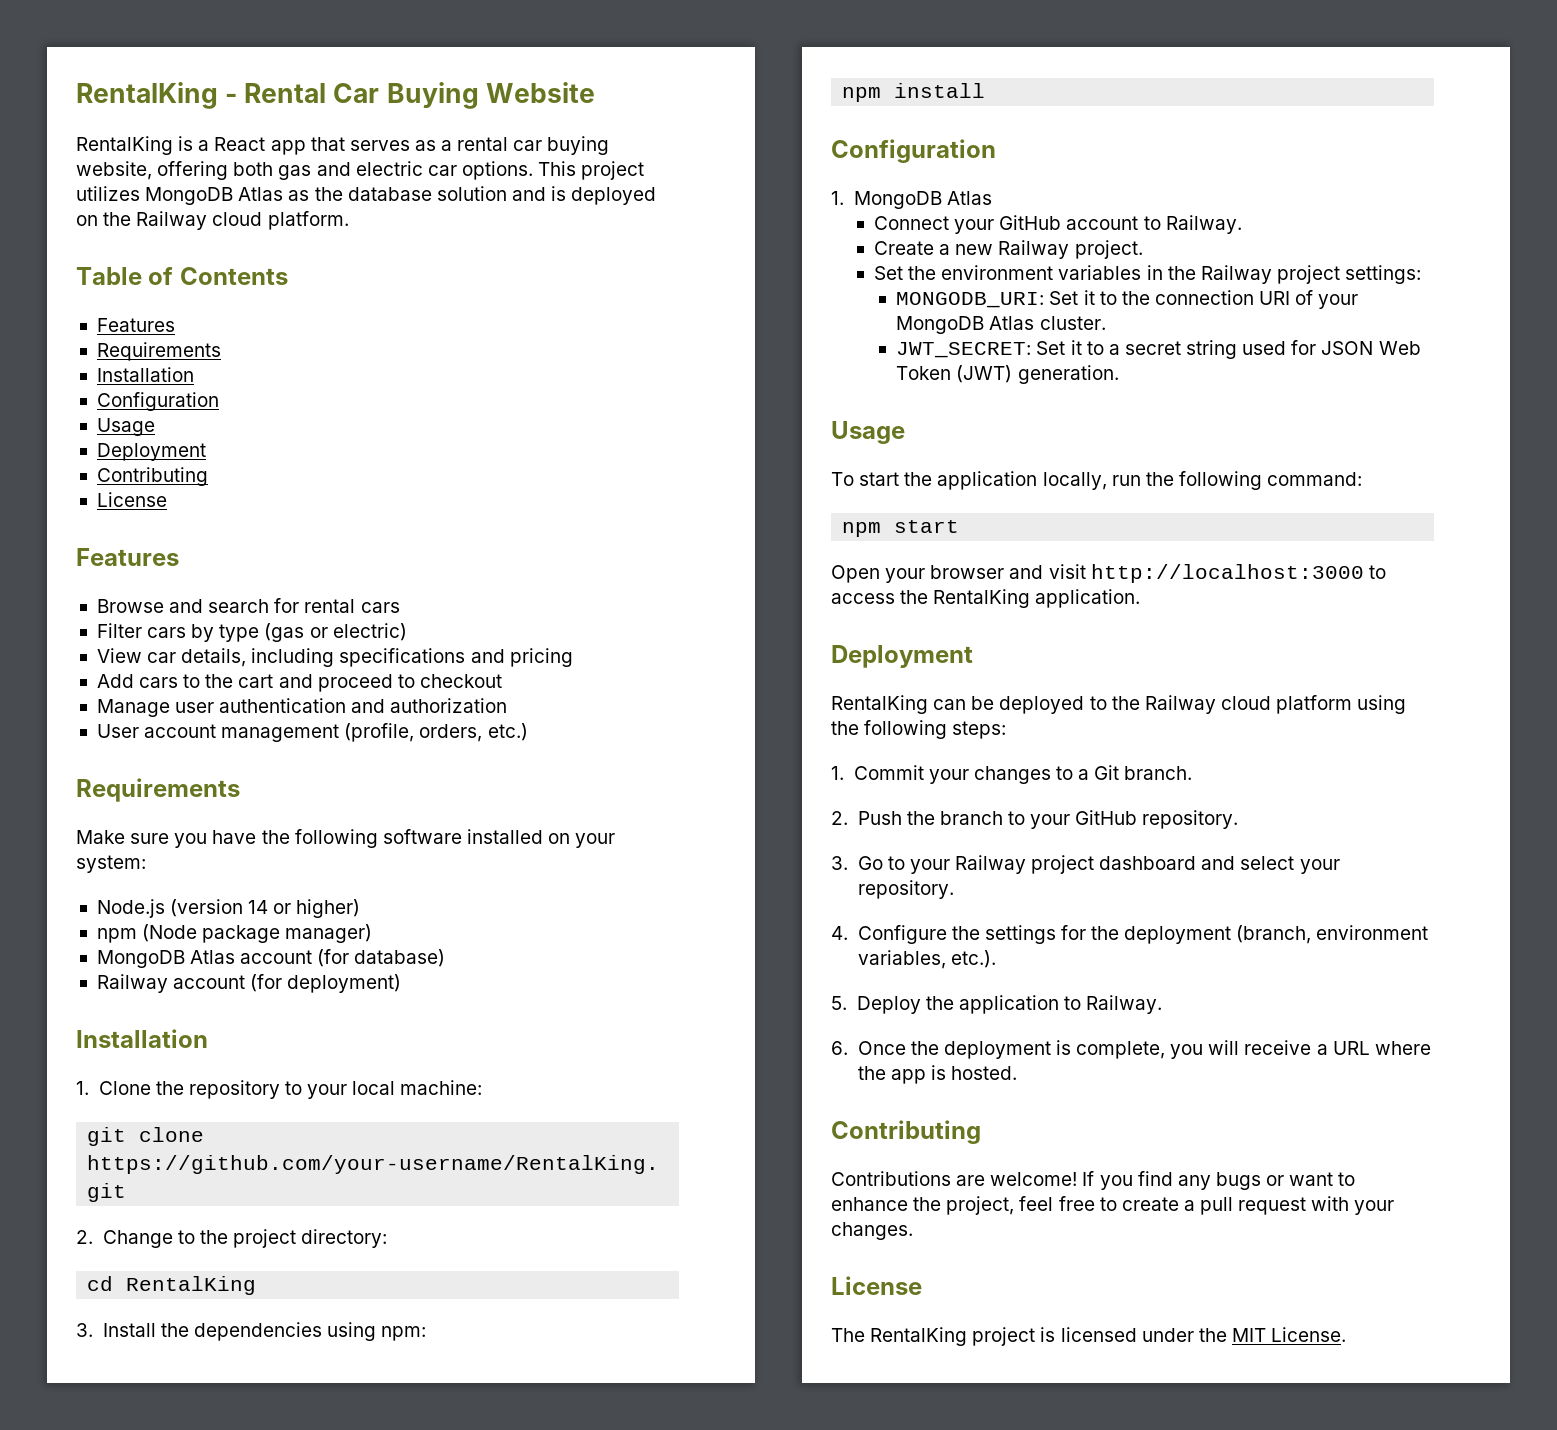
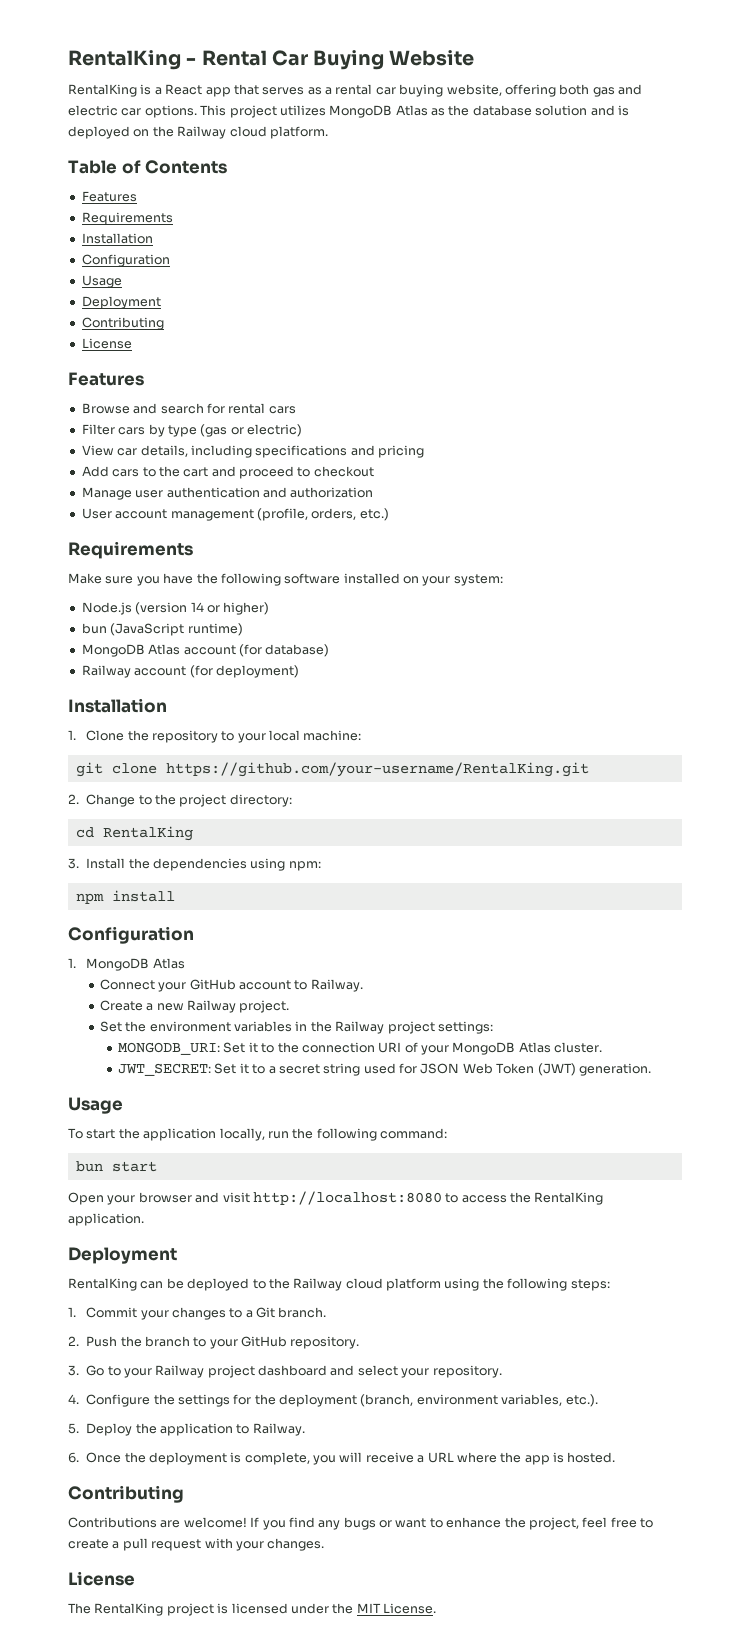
- npm (Node package manager)
+ bun (JavaScript runtime)
- npm start
+ bun start
- Open your browser and visit http://localhost:3000 to access the RentalKing application.
+ Open your browser and visit http://localhost:8080 to access the RentalKing application.

